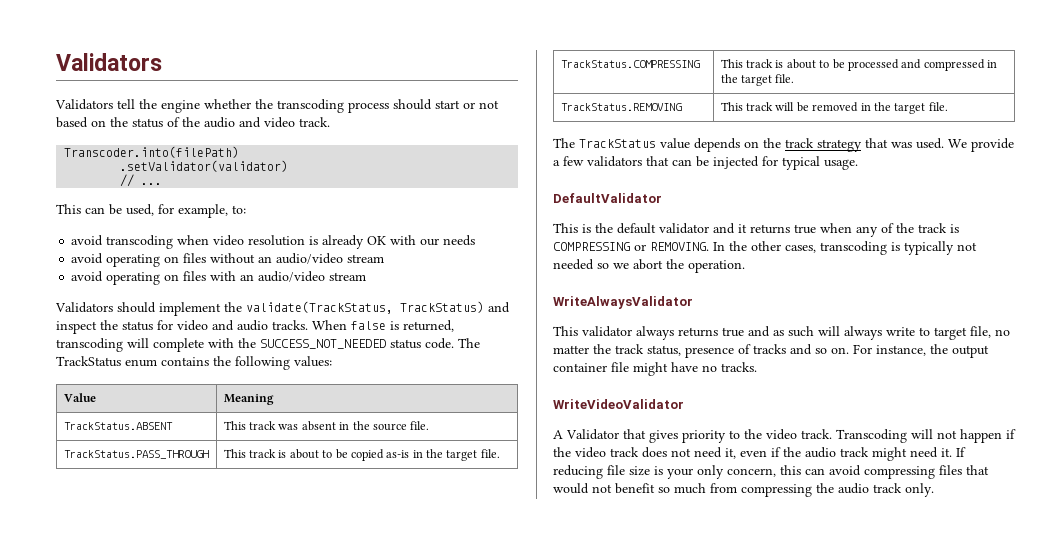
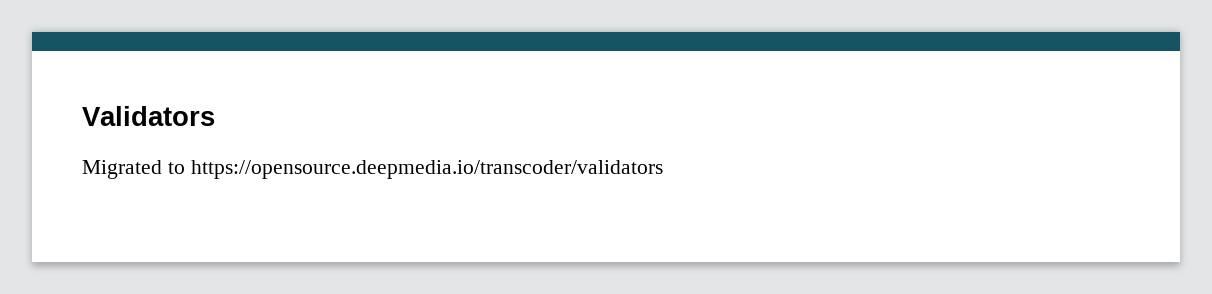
- Validators tell the engine whether the transcoding process should start or not based on the status of the audio and video track.
- Transcoder.into(filePath)
- .setValidator(validator)
- // ...
- This can be used, for example, to:
- avoid transcoding when video resolution is already OK with our needs
- avoid operating on files without an audio/video stream
- avoid operating on files with an audio/video stream
- Validators should implement the validate(TrackStatus, TrackStatus) and inspect the status for video and audio tracks. When false is returned, transcoding will complete with the SUCCESS_NOT_NEEDED status code. The TrackStatus enum contains the following values:
- Value | Meaning
- TrackStatus.ABSENT | This track was absent in the source file.
- TrackStatus.PASS_THROUGH | This track is about to be copied as-is in the target file.
- TrackStatus.COMPRESSING | This track is about to be processed and compressed in the target file.
- TrackStatus.REMOVING | This track will be removed in the target file.
- The TrackStatus value depends on the track strategy that was used. We provide a few validators that can be injected for typical usage.
- DefaultValidator
- This is the default validator and it returns true when any of the track is COMPRESSING or REMOVING. In the other cases, transcoding is typically not needed so we abort the operation.
- WriteAlwaysValidator
- This validator always returns true and as such will always write to target file, no matter the track status, presence of tracks and so on. For instance, the output container file might have no tracks.
- WriteVideoValidator
- A Validator that gives priority to the video track. Transcoding will not happen if the video track does not need it, even if the audio track might need it. If reducing file size is your only concern, this can avoid compressing files that would not benefit so much from compressing the audio track only.
+ Migrated to https://opensource.deepmedia.io/transcoder/validators

